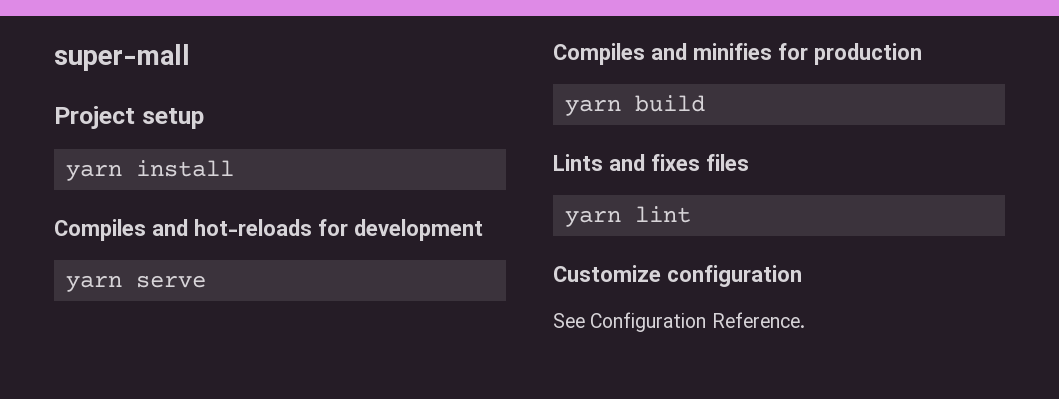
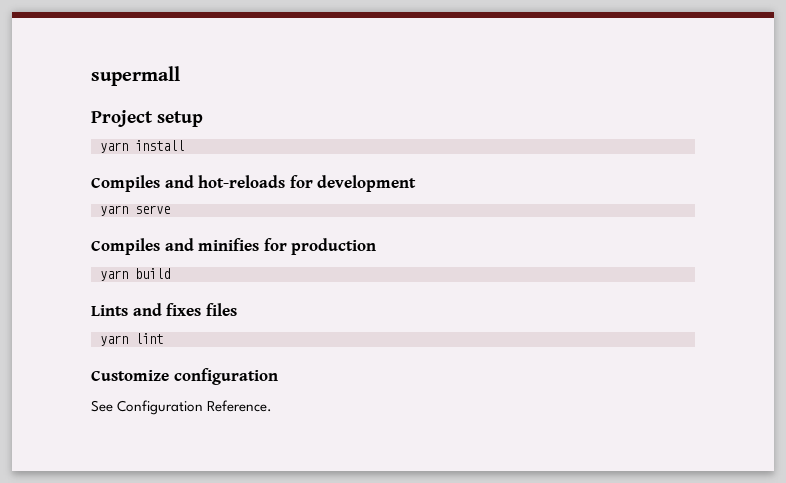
- super-mall
+ supermall

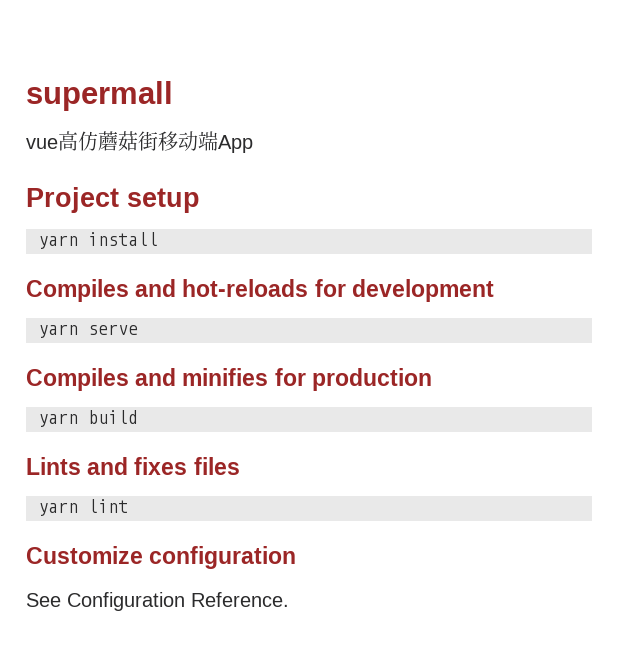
+ vue高仿蘑菇街移动端App

